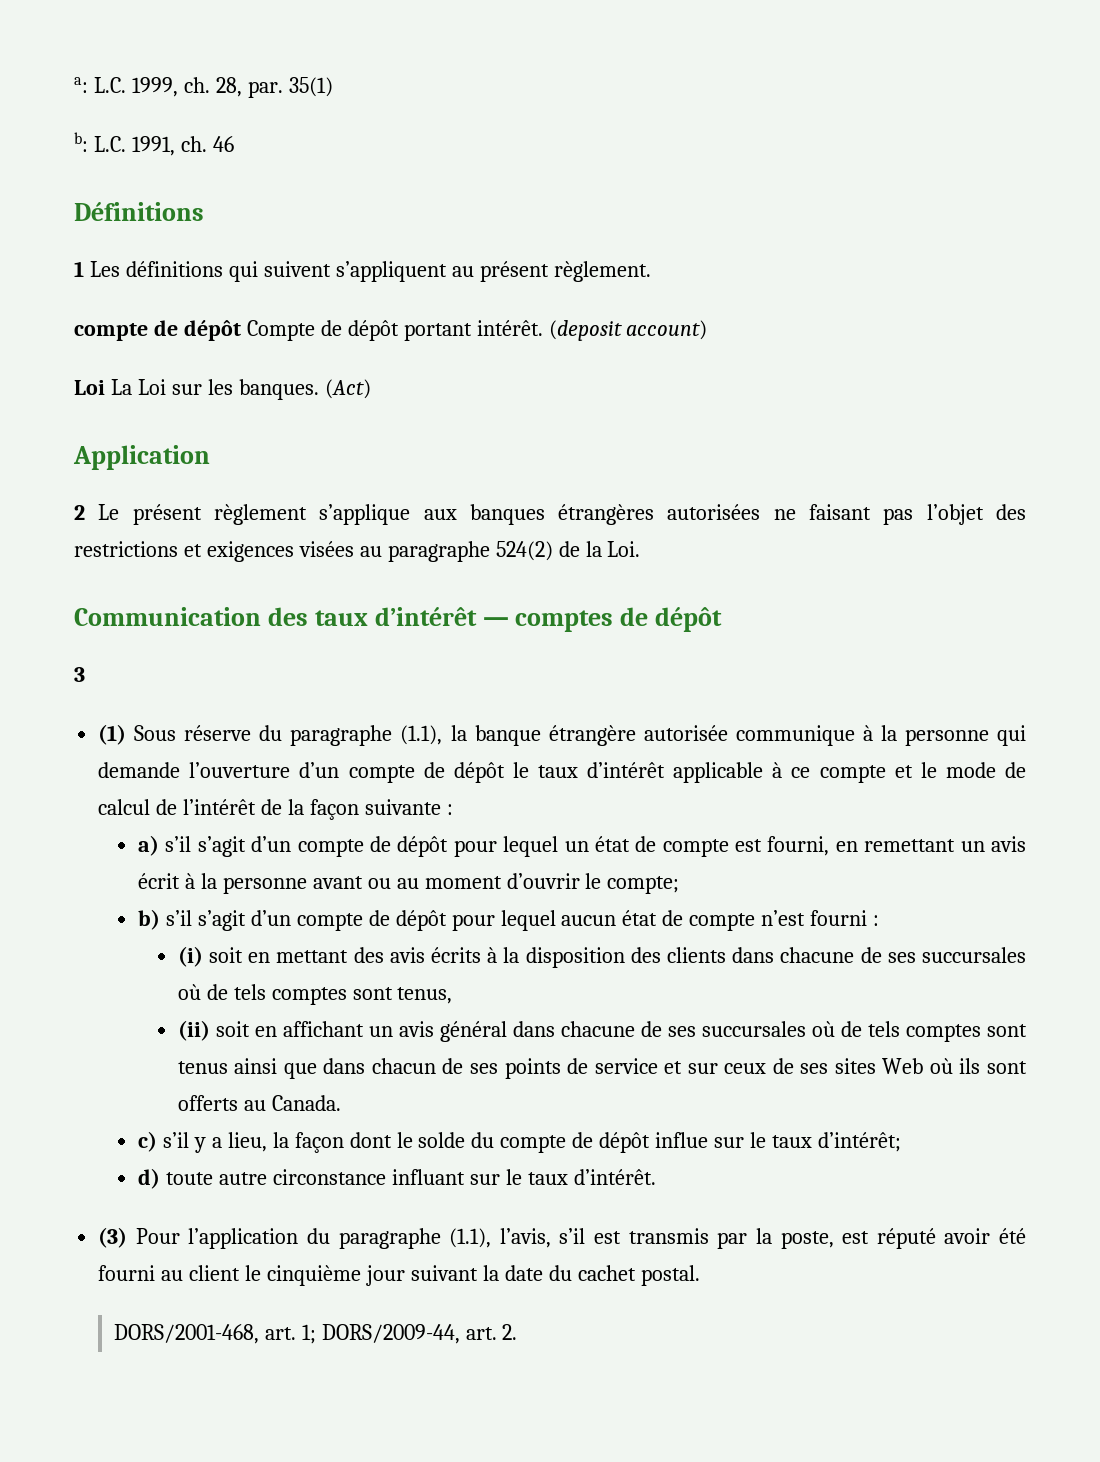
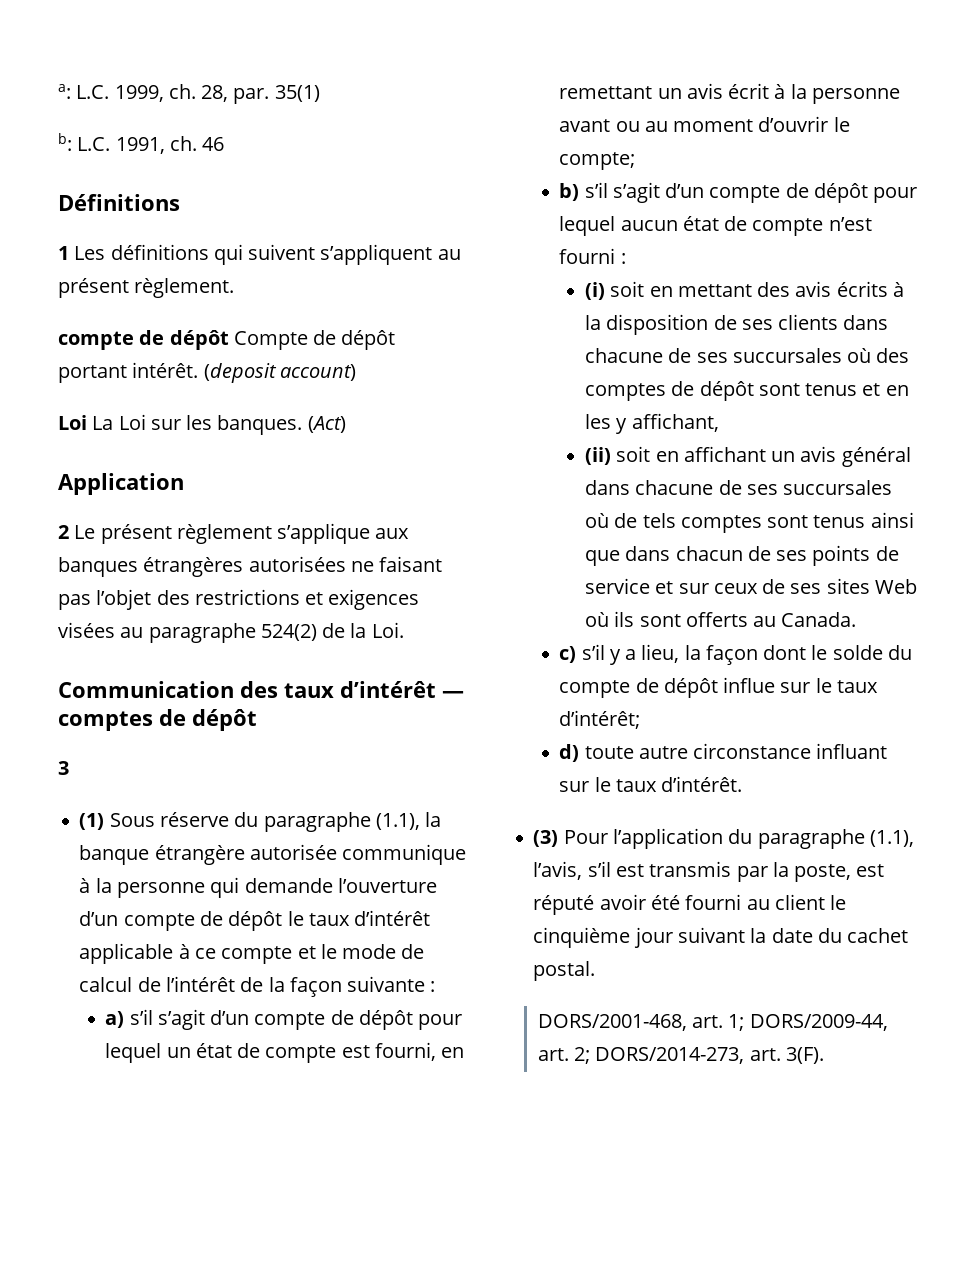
- (i) soit en mettant des avis écrits à la disposition des clients dans chacune de ses succursales où de tels comptes sont tenus,
+ (i) soit en mettant des avis écrits à la disposition de ses clients dans chacune de ses succursales où des comptes de dépôt sont tenus et en les y affichant,
- DORS/2001-468, art. 1; DORS/2009-44, art. 2.
+ DORS/2001-468, art. 1; DORS/2009-44, art. 2; DORS/2014-273, art. 3(F).

